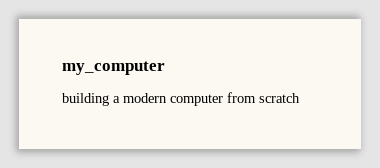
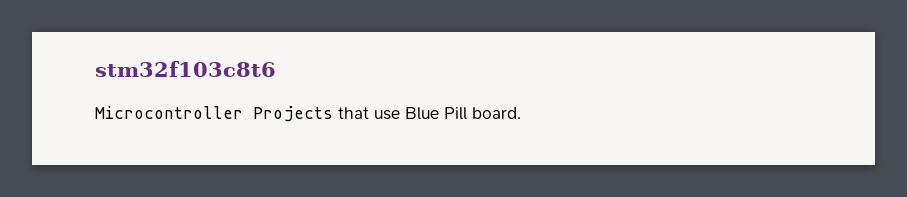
- my_computer
- building a modern computer from scratch
+ stm32f103c8t6
+ Microcontroller Projects that use Blue Pill board.

